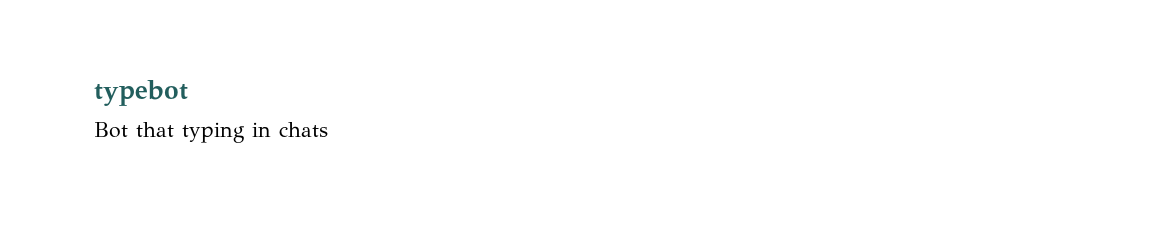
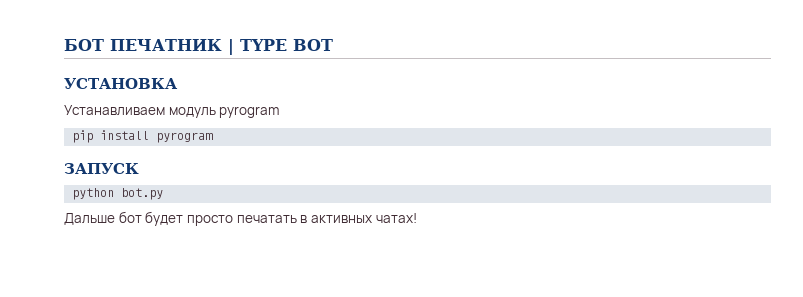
- typebot
- Bot that typing in chats
+ БОТ ПЕЧАТНИК | TYPE BOT
+ УСТАНОВКА
+ Устанавливаем модуль pyrogram
+ pip install pyrogram
+ ЗАПУСК
+ python bot.py
+ Дальше бот будет просто печатать в активных чатах!

